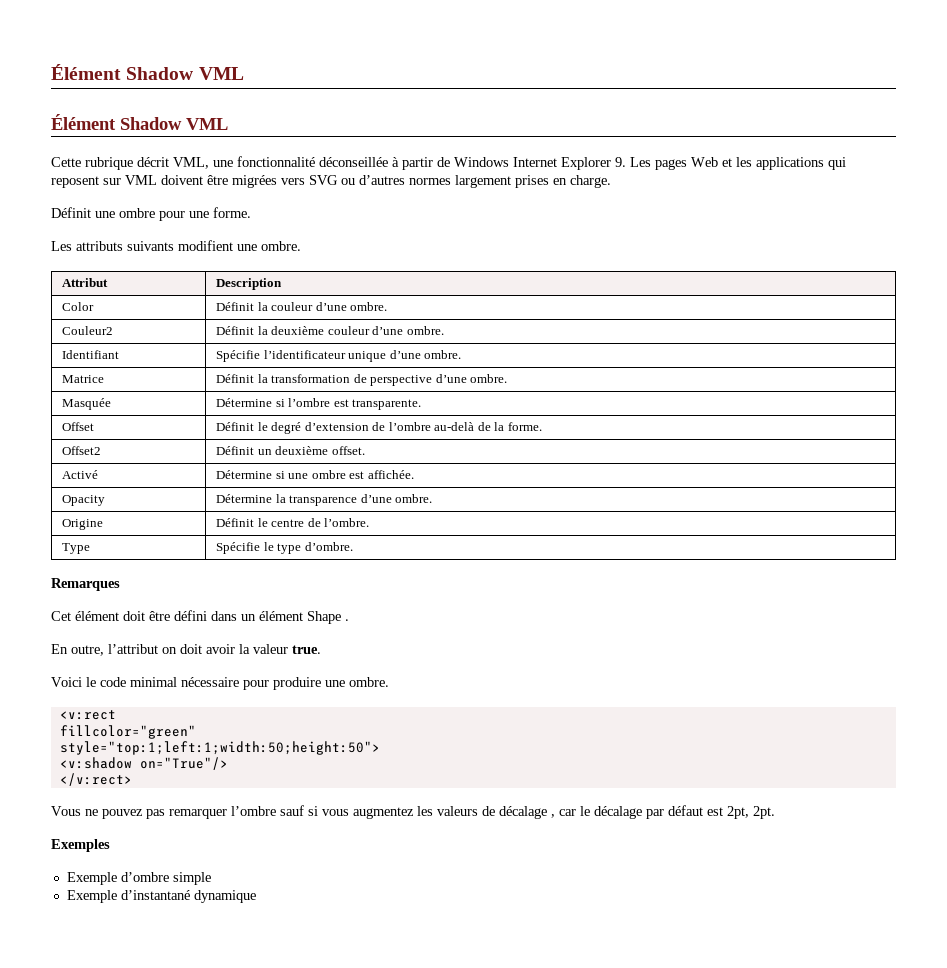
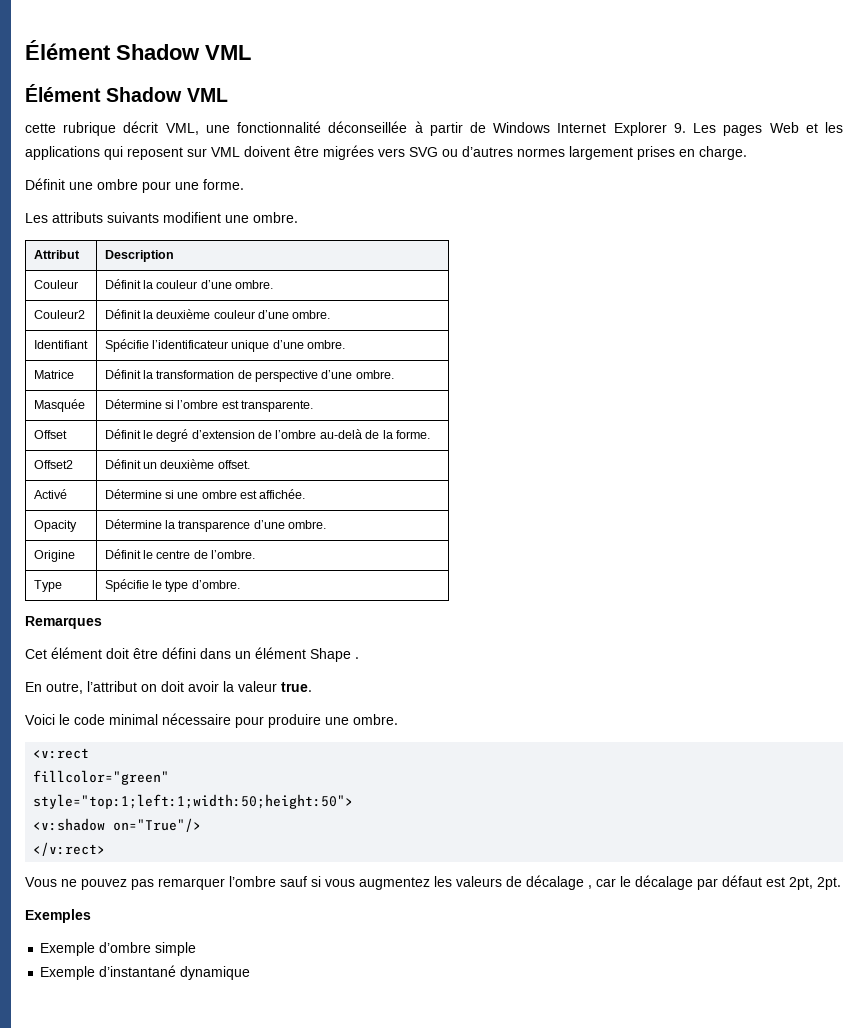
- Cette rubrique décrit VML, une fonctionnalité déconseillée à partir de Windows Internet Explorer 9. Les pages Web et les applications qui reposent sur VML doivent être migrées vers SVG ou d’autres normes largement prises en charge.
+ cette rubrique décrit VML, une fonctionnalité déconseillée à partir de Windows Internet Explorer 9. Les pages Web et les applications qui reposent sur VML doivent être migrées vers SVG ou d’autres normes largement prises en charge.
- Color | Définit la couleur d’une ombre.
+ Couleur | Définit la couleur d’une ombre.

